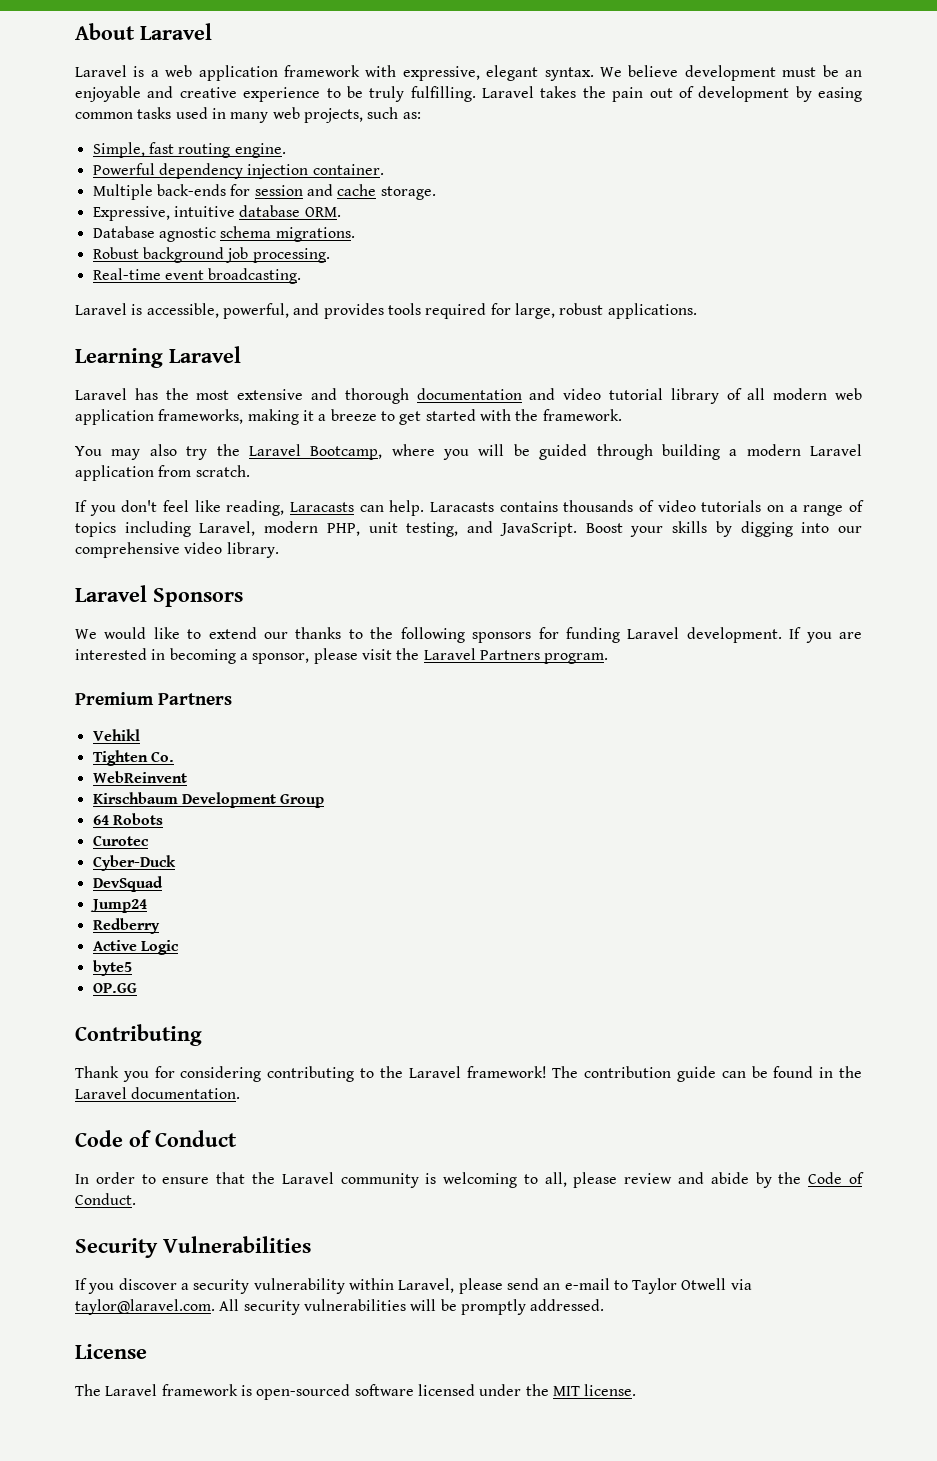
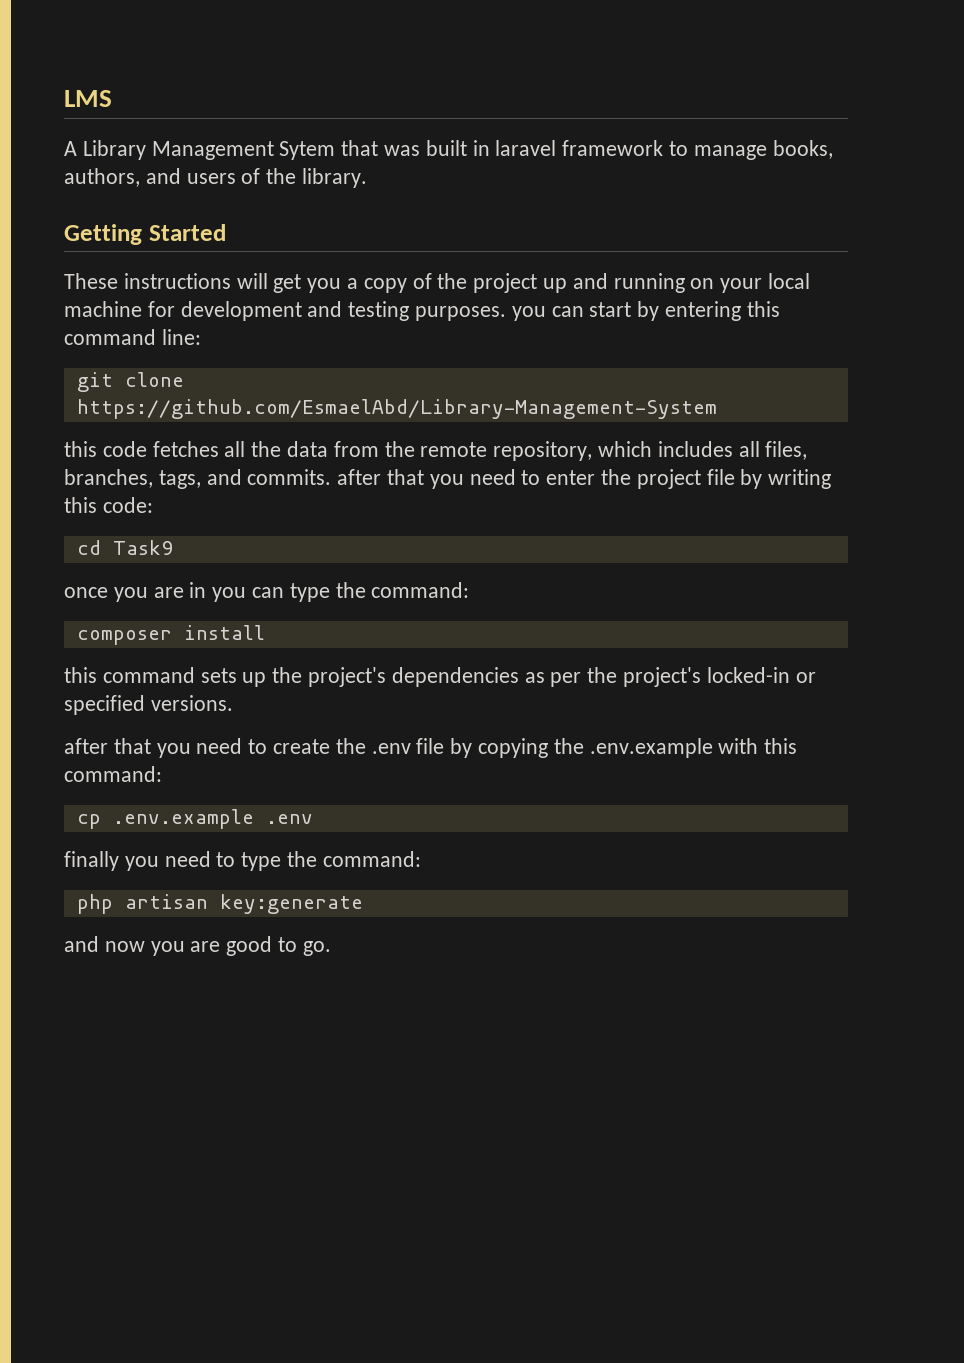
- About Laravel
- Laravel is a web application framework with expressive, elegant syntax. We believe development must be an enjoyable and creative experience to be truly fulfilling. Laravel takes the pain out of development by easing common tasks used in many web projects, such as:
- Simple, fast routing engine.
- Powerful dependency injection container.
- Multiple back-ends for session and cache storage.
- Expressive, intuitive database ORM.
- Database agnostic schema migrations.
- Robust background job processing.
- Real-time event broadcasting.
- Laravel is accessible, powerful, and provides tools required for large, robust applications.
- Learning Laravel
- Laravel has the most extensive and thorough documentation and video tutorial library of all modern web application frameworks, making it a breeze to get started with the framework.
- You may also try the Laravel Bootcamp, where you will be guided through building a modern Laravel application from scratch.
- If you don't feel like reading, Laracasts can help. Laracasts contains thousands of video tutorials on a range of topics including Laravel, modern PHP, unit testing, and JavaScript. Boost your skills by digging into our comprehensive video library.
- Laravel Sponsors
- We would like to extend our thanks to the following sponsors for funding Laravel development. If you are interested in becoming a sponsor, please visit the Laravel Partners program.
- Premium Partners
- Vehikl
- Tighten Co.
- WebReinvent
- Kirschbaum Development Group
- 64 Robots
- Curotec
- Cyber-Duck
- DevSquad
- Jump24
- Redberry
- Active Logic
- byte5
- OP.GG
- Contributing
- Thank you for considering contributing to the Laravel framework! The contribution guide can be found in the Laravel documentation.
- Code of Conduct
- In order to ensure that the Laravel community is welcoming to all, please review and abide by the Code of Conduct.
- Security Vulnerabilities
- If you discover a security vulnerability within Laravel, please send an e-mail to Taylor Otwell via taylor@laravel.com. All security vulnerabilities will be promptly addressed.
- License
- The Laravel framework is open-sourced software licensed under the MIT license.
+ LMS
+ A Library Management Sytem that was built in laravel framework to manage books, authors, and users of the library.
+ Getting Started
+ These instructions will get you a copy of the project up and running on your local machine for development and testing purposes. you can start by entering this command line:
+ git clone https://github.com/EsmaelAbd/Library-Management-System
+ this code fetches all the data from the remote repository, which includes all files, branches, tags, and commits. after that you need to enter the project file by writing this code:
+ cd Task9
+ once you are in you can type the command:
+ composer install
+ this command sets up the project's dependencies as per the project's locked-in or specified versions.
+ after that you need to create the .env file by copying the .env.example with this command:
+ cp .env.example .env
+ finally you need to type the command:
+ php artisan key:generate
+ and now you are good to go.

